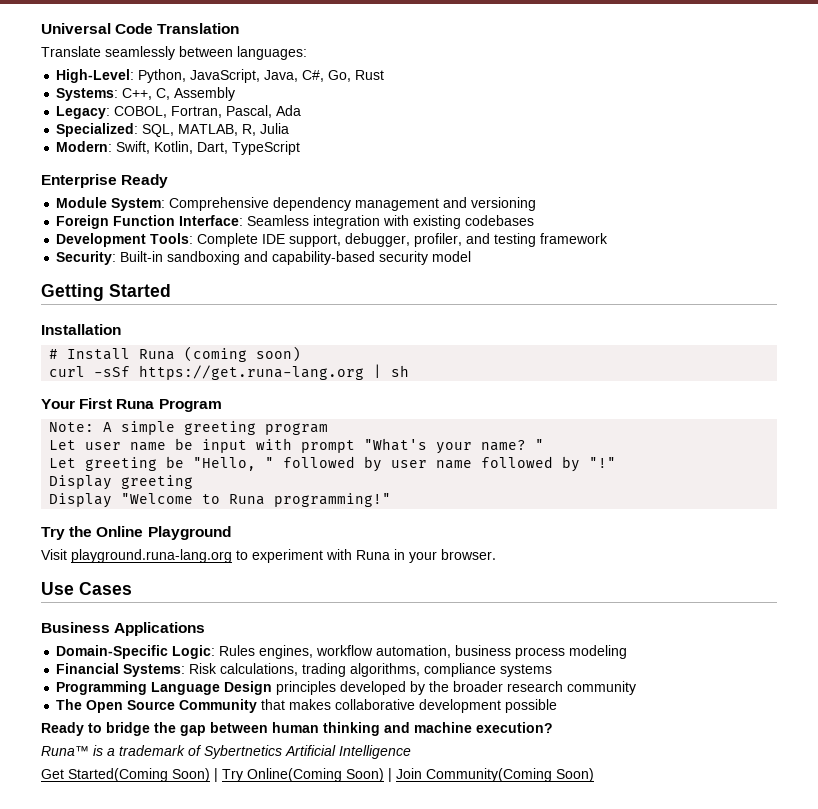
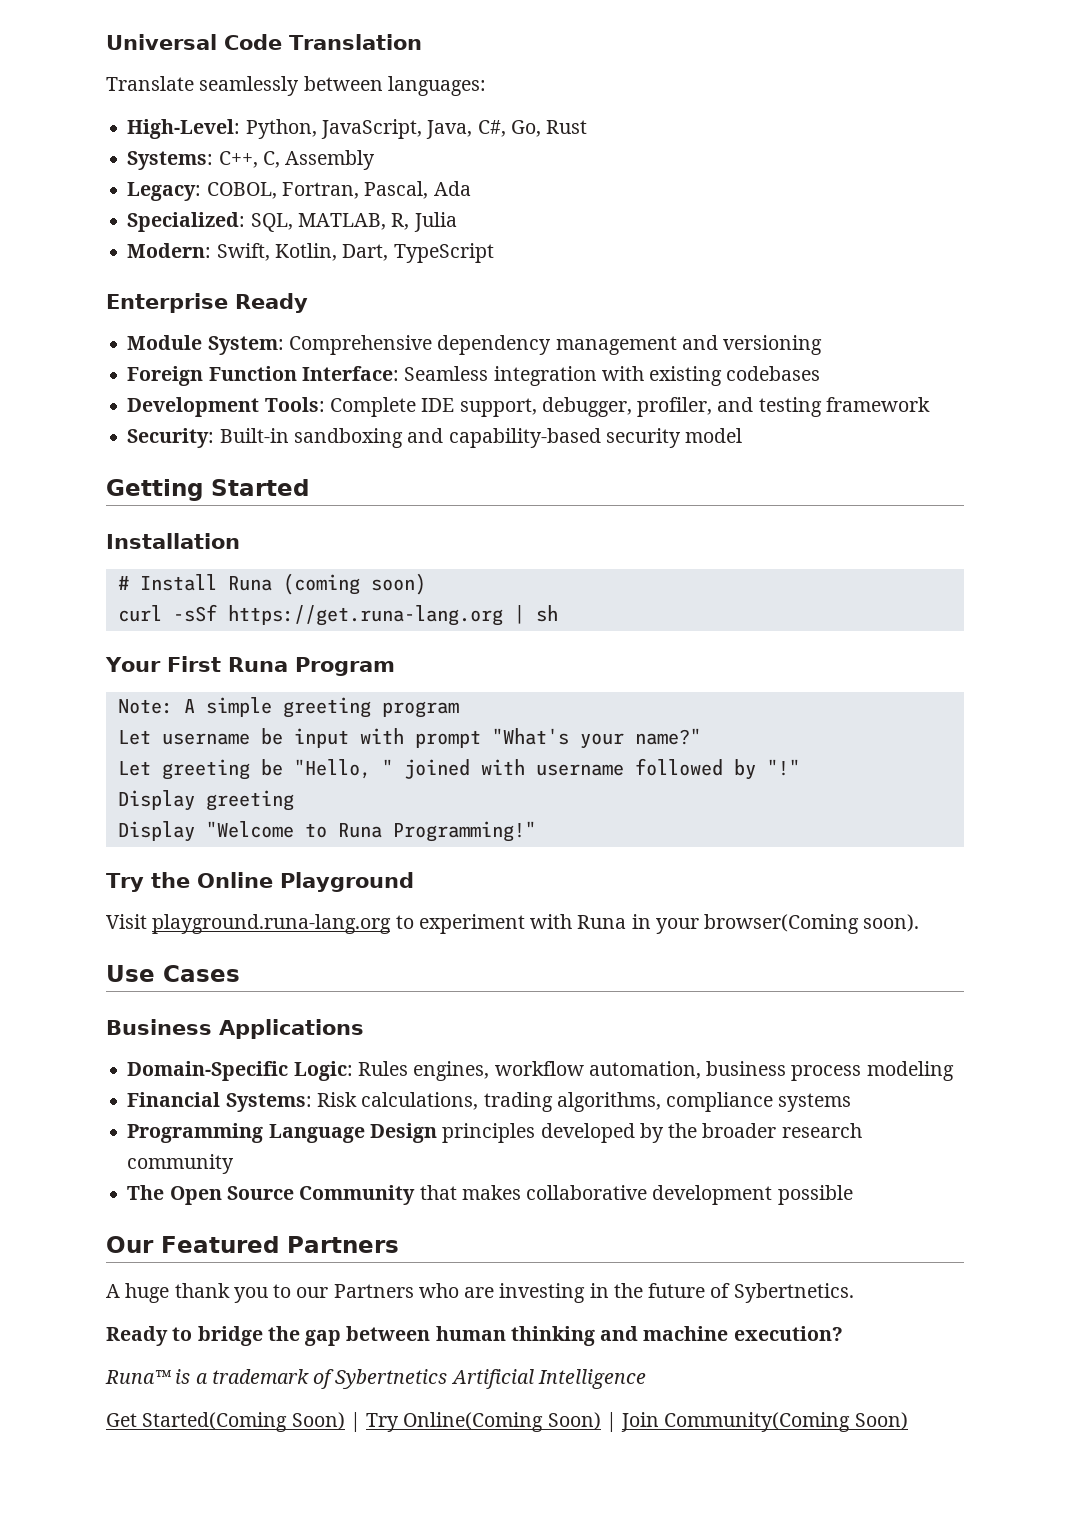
- Let user name be input with prompt "What's your name? "
+ Let username be input with prompt "What's your name?"
- Let greeting be "Hello, " followed by user name followed by "!"
+ Let greeting be "Hello, " joined with username followed by "!"
- Display "Welcome to Runa programming!"
+ Display "Welcome to Runa Programming!"
- Visit playground.runa-lang.org to experiment with Runa in your browser.
+ Visit playground.runa-lang.org to experiment with Runa in your browser(Coming soon).
+ Our Featured Partners
+ A huge thank you to our Partners who are investing in the future of Sybertnetics.

